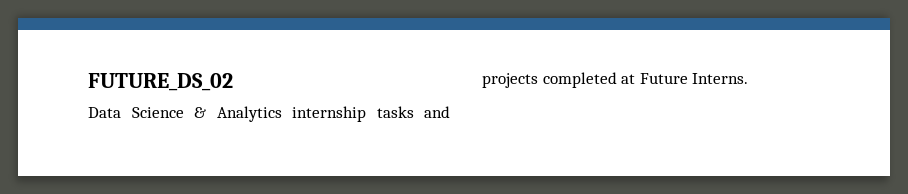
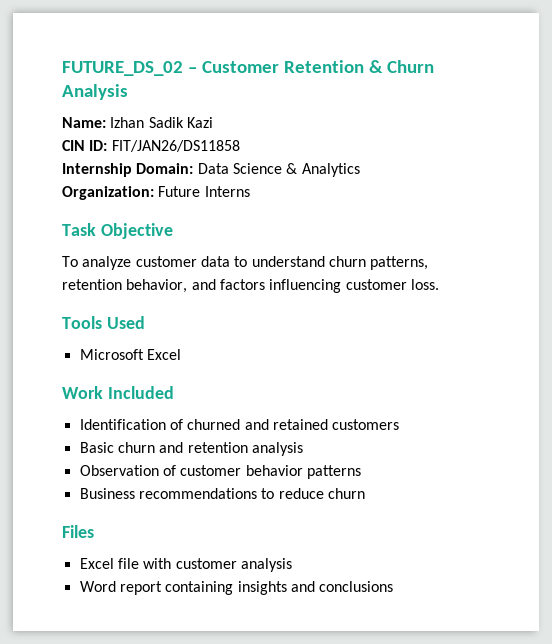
- FUTURE_DS_02
- Data Science & Analytics internship tasks and projects completed at Future Interns.
+ FUTURE_DS_02 – Customer Retention & Churn Analysis
+ Name: Izhan Sadik Kazi
+ CIN ID: FIT/JAN26/DS11858
+ Internship Domain: Data Science & Analytics
+ Organization: Future Interns
+ Task Objective
+ To analyze customer data to understand churn patterns, retention behavior, and factors influencing customer loss.
+ Tools Used
+ Microsoft Excel
+ Work Included
+ Identification of churned and retained customers
+ Basic churn and retention analysis
+ Observation of customer behavior patterns
+ Business recommendations to reduce churn
+ Files
+ Excel file with customer analysis
+ Word report containing insights and conclusions

